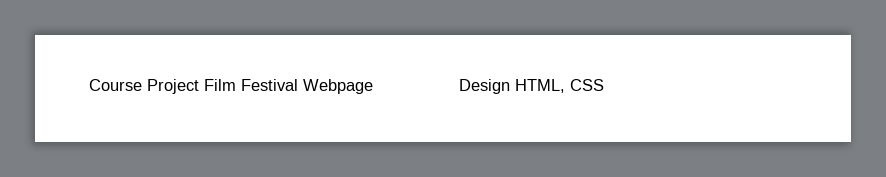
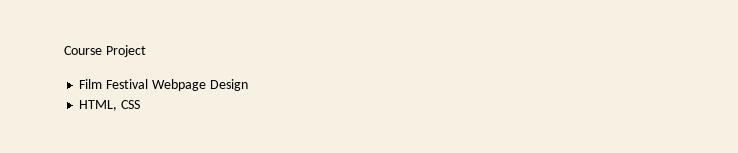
- Course Project Film Festival Webpage Design HTML, CSS
+ Course Project
+ Film Festival Webpage Design
+ HTML, CSS

